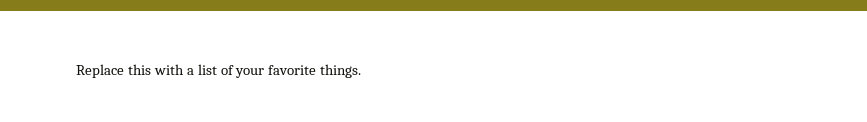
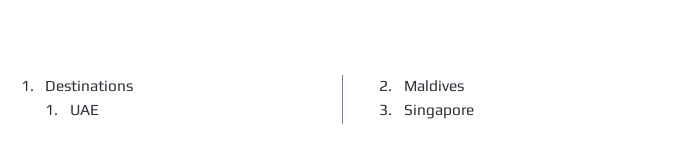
- Replace this with a list of your favorite things.
+ 1. Destinations
+ 1. UAE
+ 2. Maldives
+ 3. Singapore

